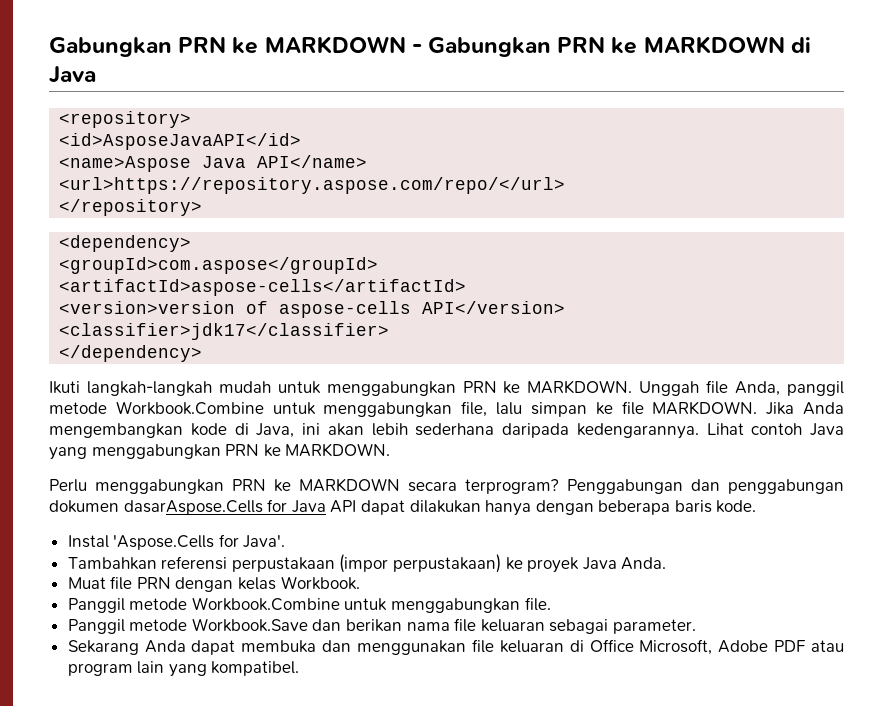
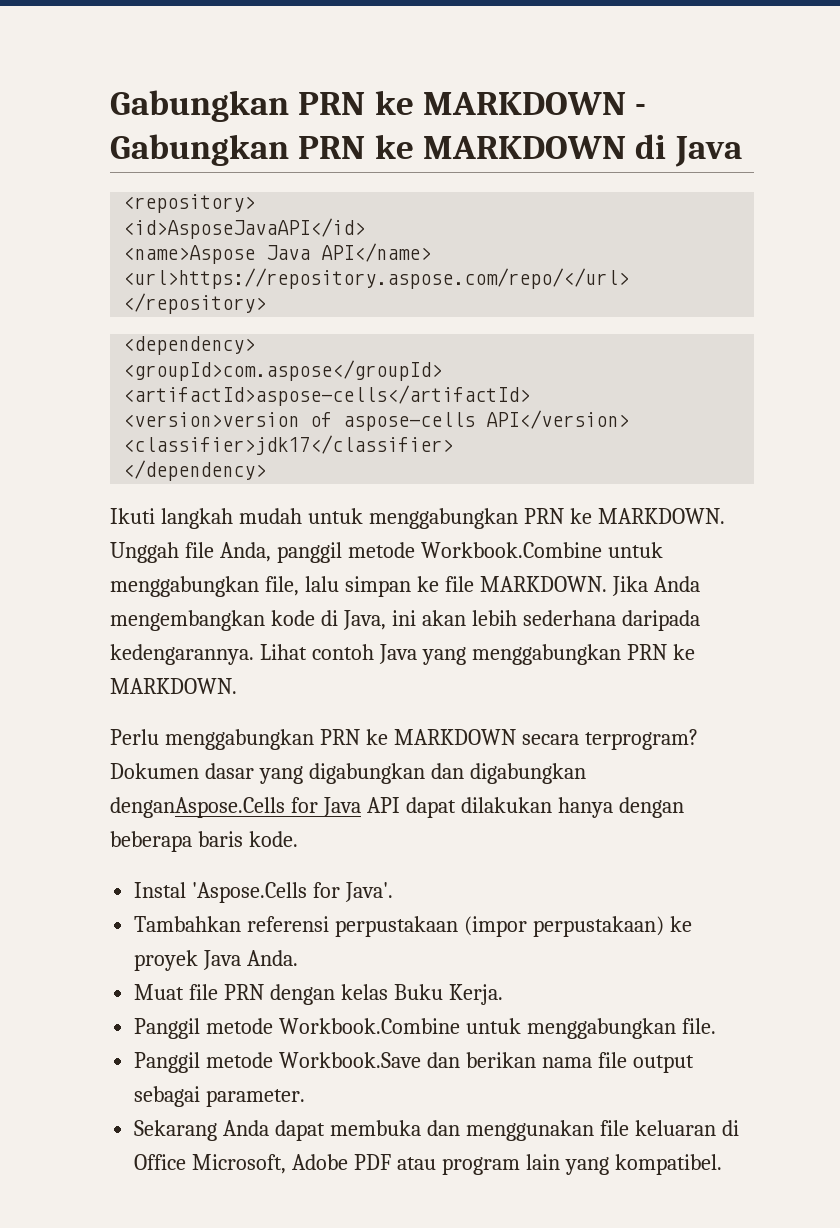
- Ikuti langkah-langkah mudah untuk menggabungkan PRN ke MARKDOWN.
+ Ikuti langkah mudah untuk menggabungkan PRN ke MARKDOWN.
- Penggabungan dan penggabungan dokumen dasarAspose.Cells for Java API dapat dilakukan hanya dengan beberapa baris kode.
+ Dokumen dasar yang digabungkan dan digabungkan denganAspose.Cells for Java API dapat dilakukan hanya dengan beberapa baris kode.
- Muat file PRN dengan kelas Workbook.
+ Muat file PRN dengan kelas Buku Kerja.
- Panggil metode Workbook.Save dan berikan nama file keluaran sebagai parameter.
+ Panggil metode Workbook.Save dan berikan nama file output sebagai parameter.

